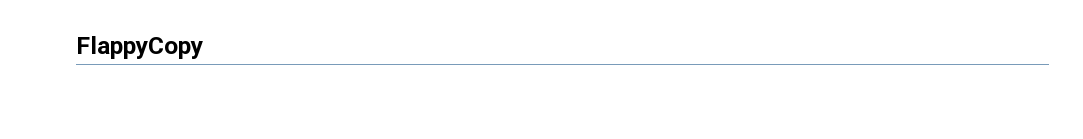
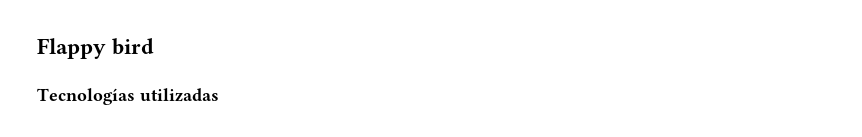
- FlappyCopy
+ Flappy bird
+ Tecnologías utilizadas

